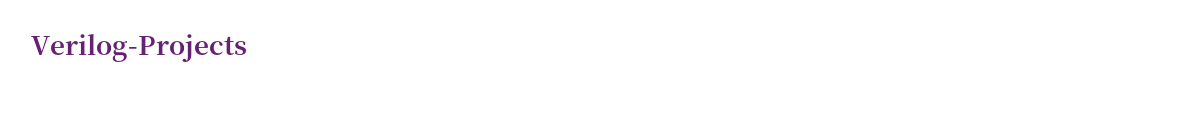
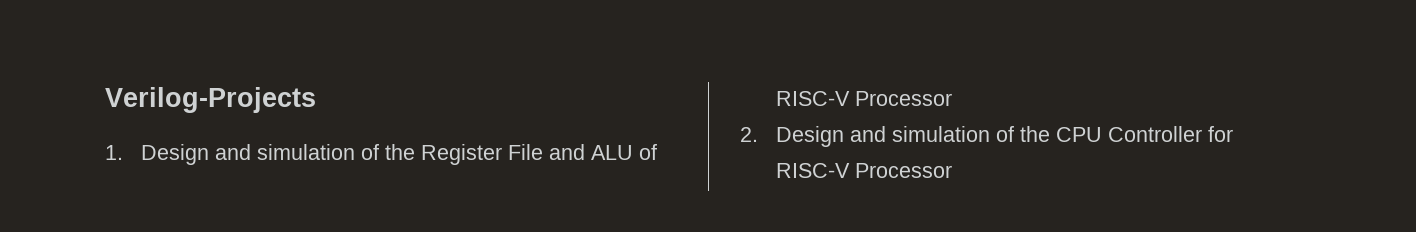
+ 1. Design and simulation of the Register File and ALU of RISC-V Processor
+ 2. Design and simulation of the CPU Controller for RISC-V Processor

